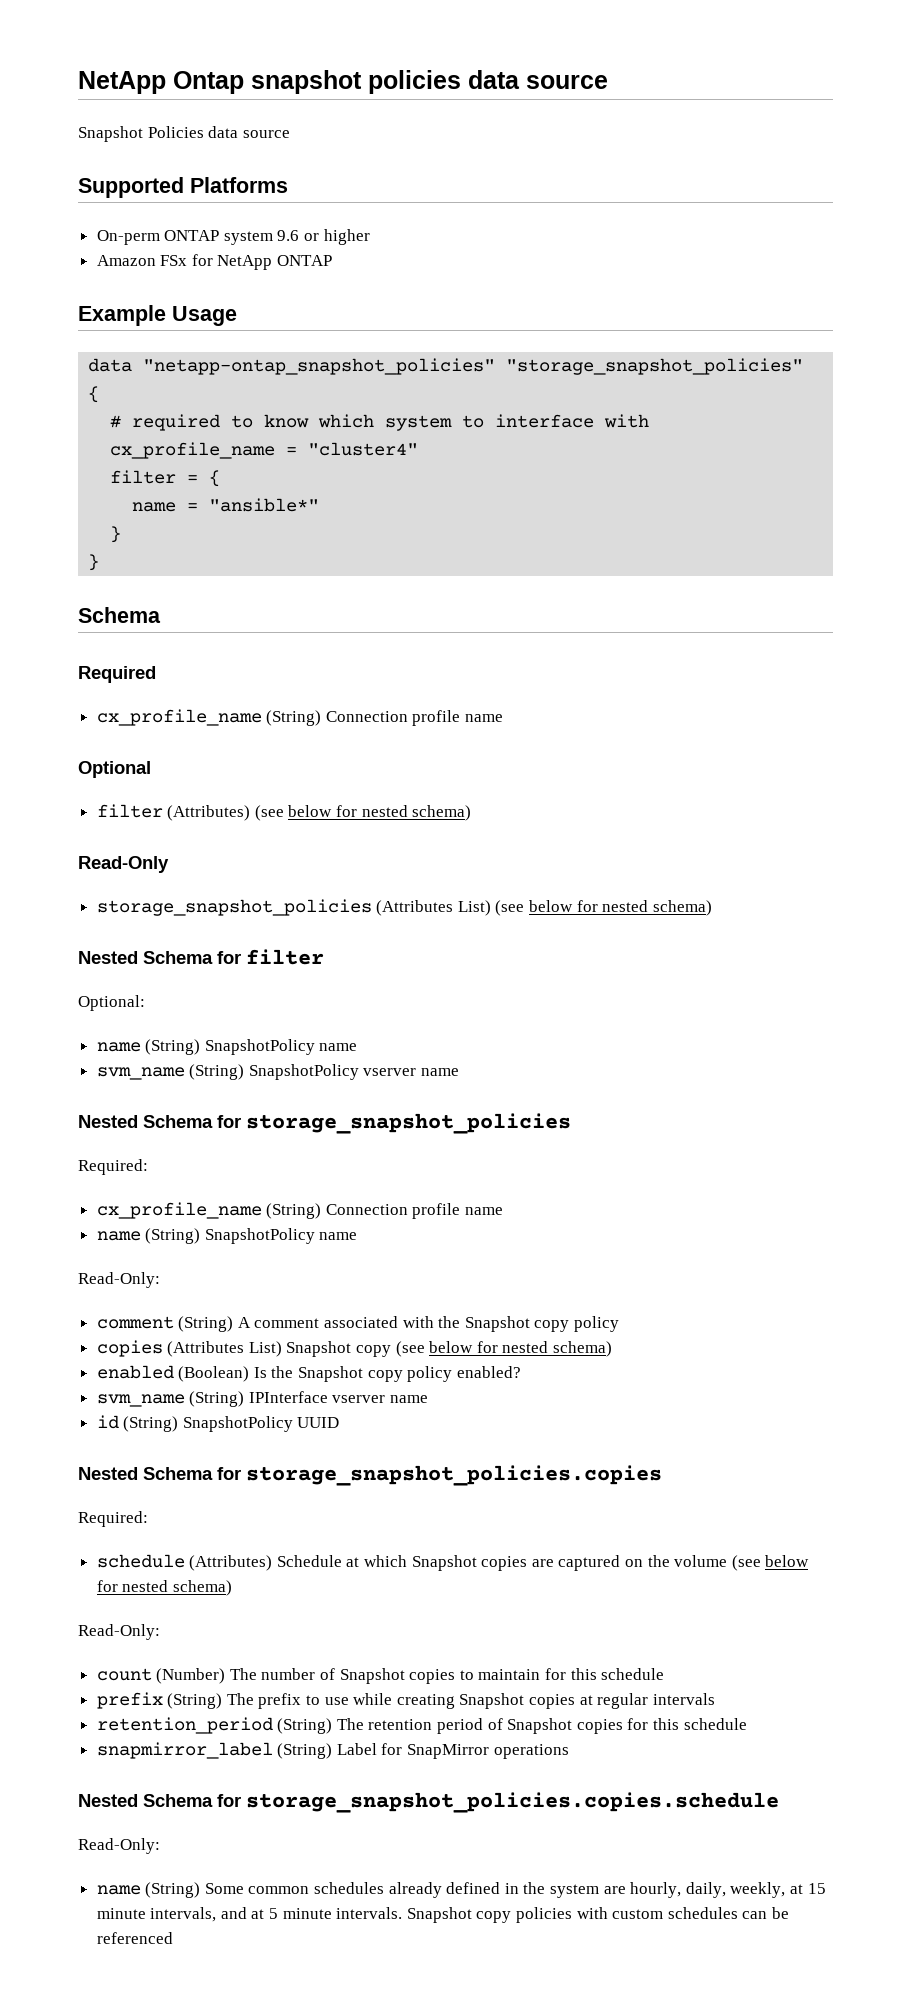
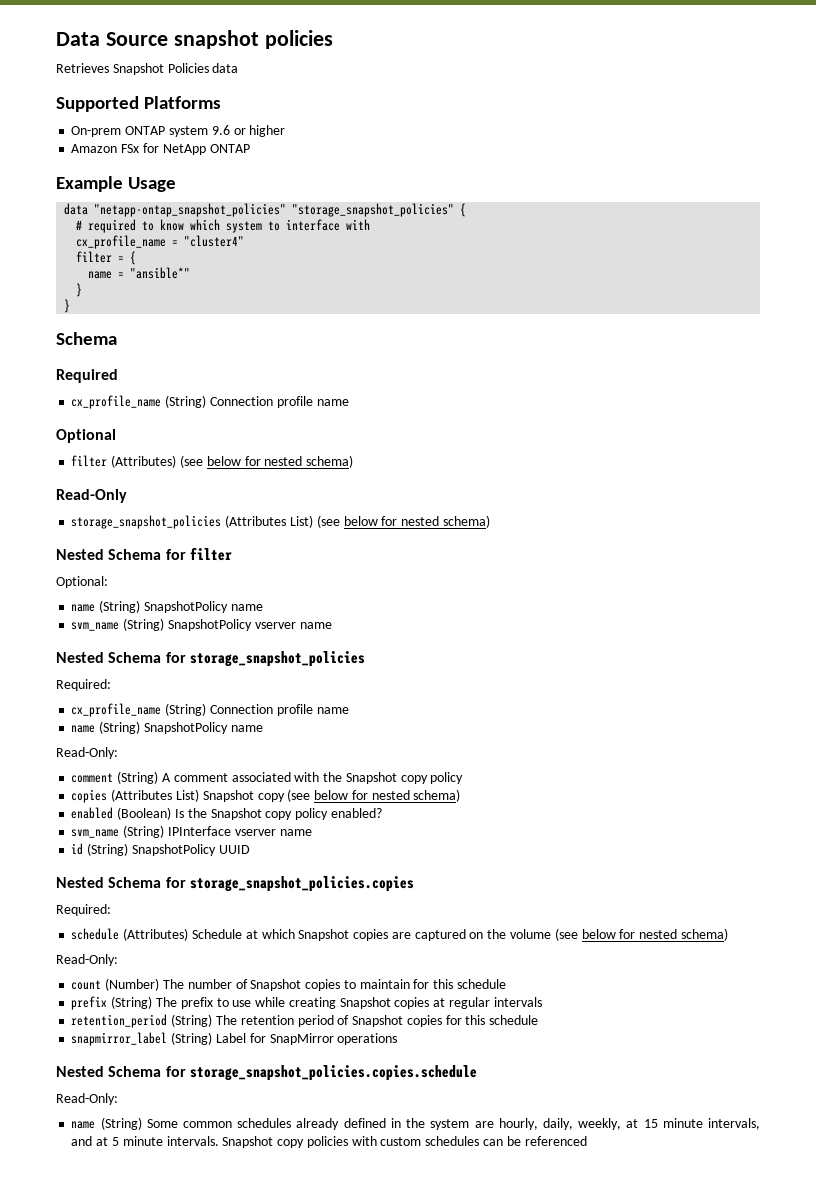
- NetApp Ontap snapshot policies data source
- Snapshot Policies data source
+ Data Source snapshot policies
+ Retrieves Snapshot Policies data
- On-perm ONTAP system 9.6 or higher
+ On-prem ONTAP system 9.6 or higher

